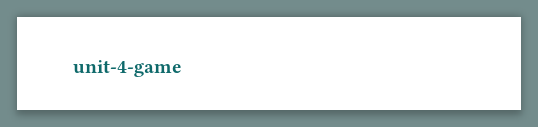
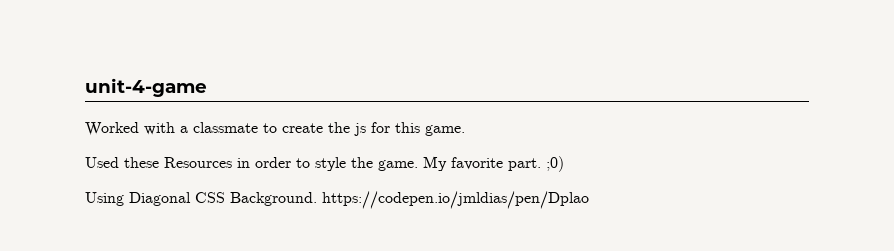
+ Worked with a classmate to create the js for this game.
+ Used these Resources in order to style the game. My favorite part. ;0)
+ Using Diagonal CSS Background. https://codepen.io/jmldias/pen/Dplao

